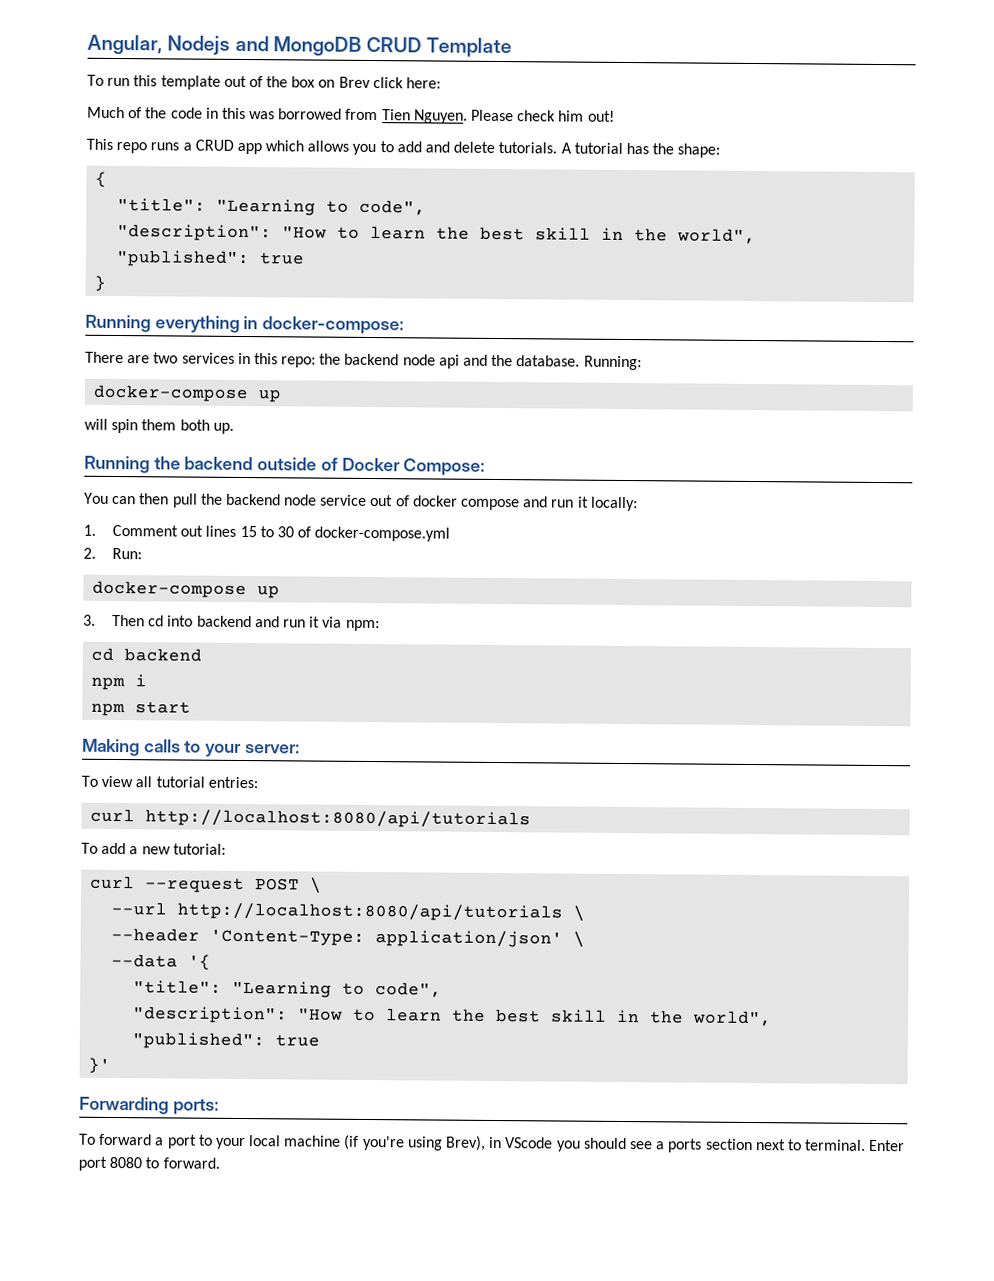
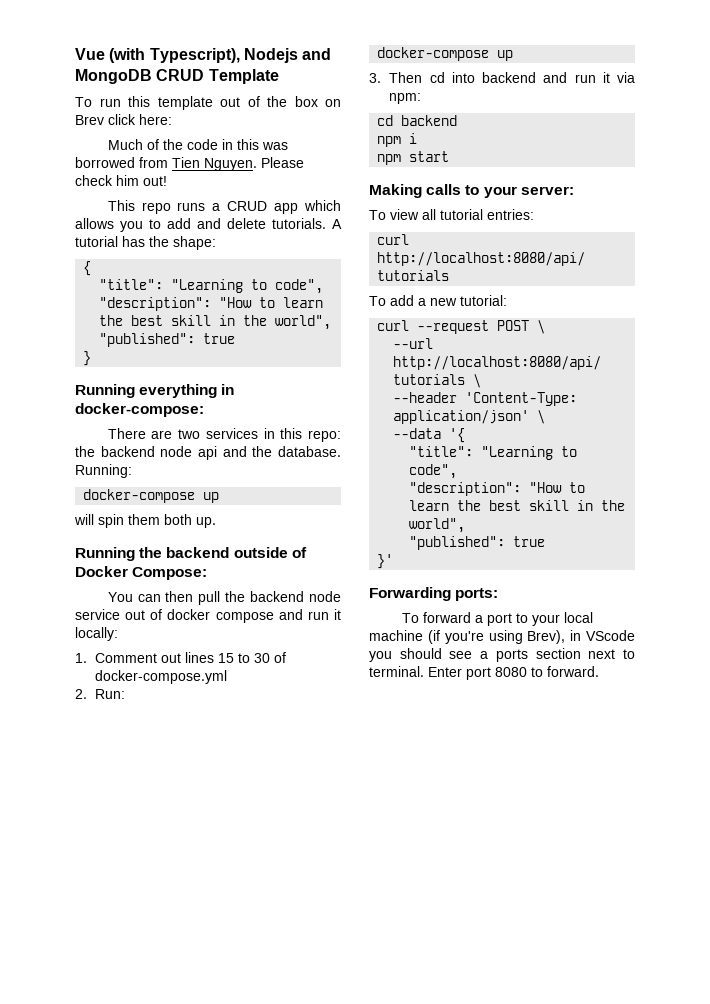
- Angular, Nodejs and MongoDB CRUD Template
+ Vue (with Typescript), Nodejs and MongoDB CRUD Template

